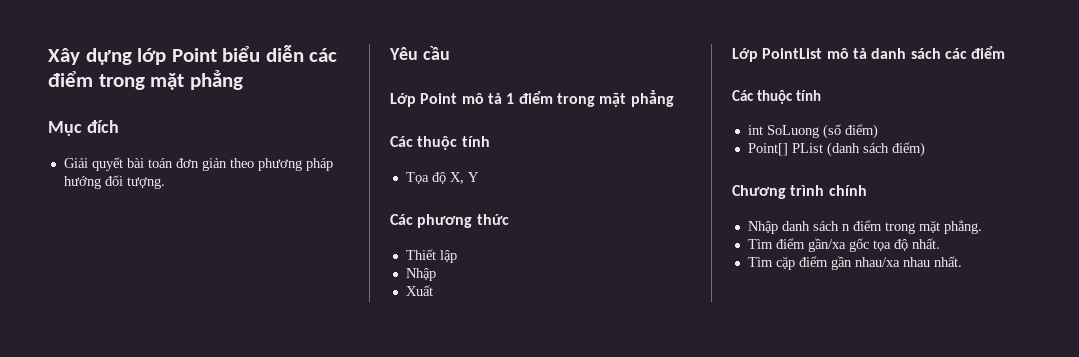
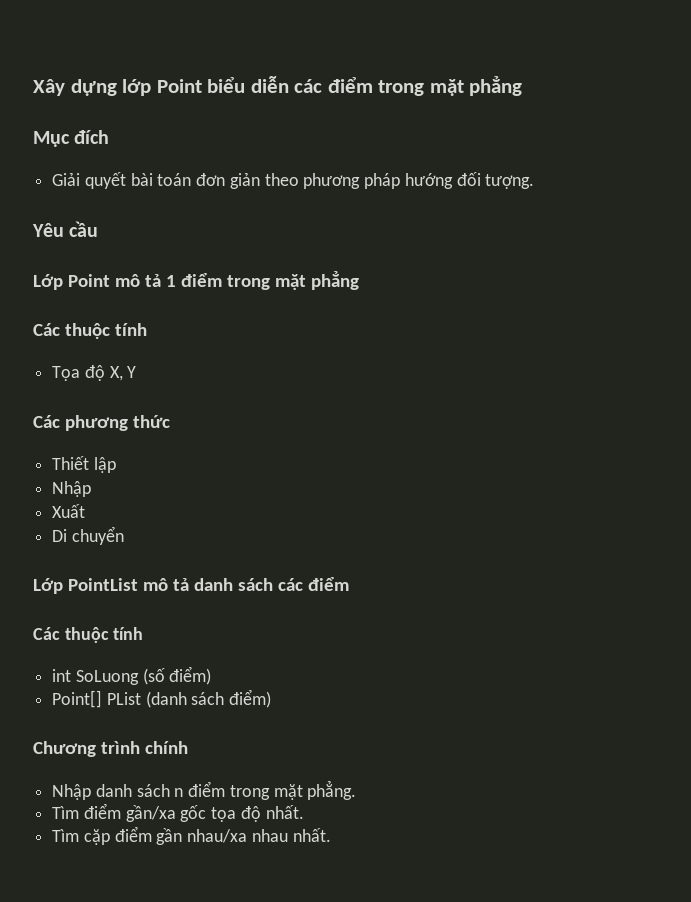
+ Di chuyển

